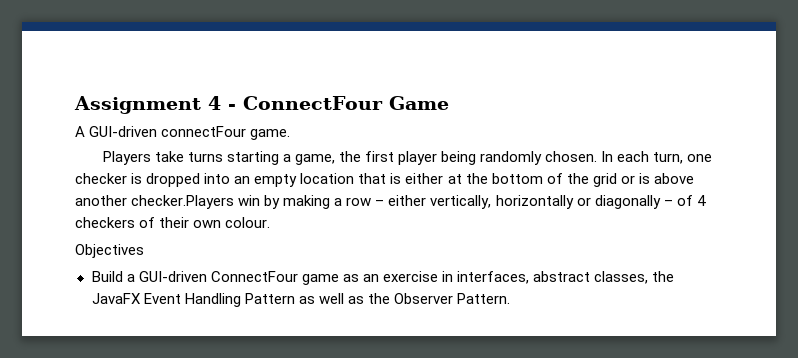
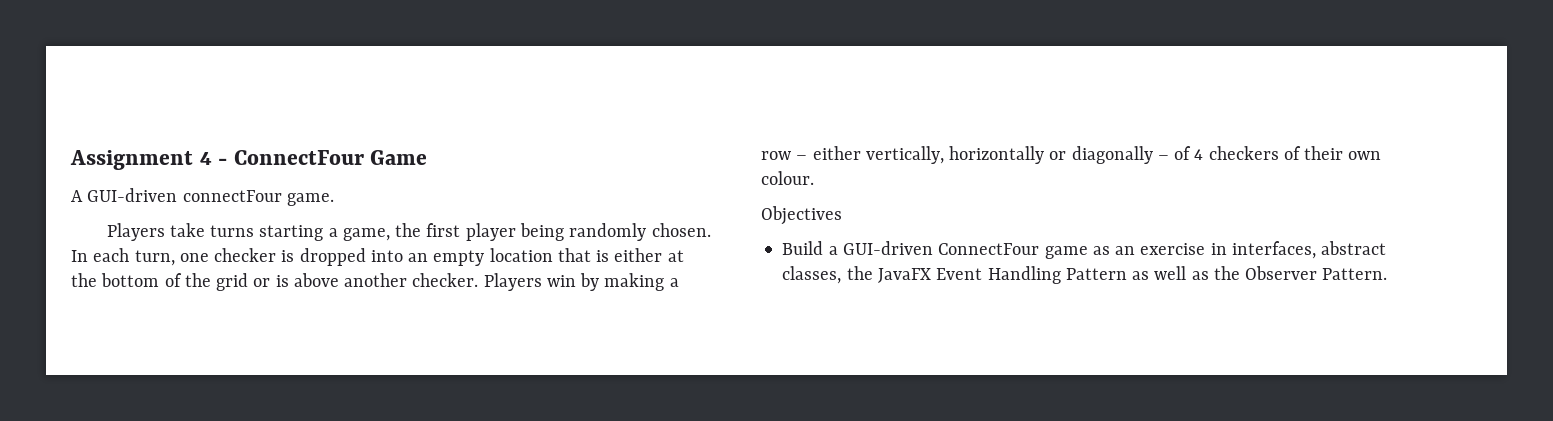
- In each turn, one checker is dropped into an empty location that is either at the bottom of the grid or is above another checker.Players win by making a row – either vertically, horizontally or diagonally – of 4 checkers of their own colour.
+ In each turn, one checker is dropped into an empty location that is either at the bottom of the grid or is above another checker. Players win by making a row – either vertically, horizontally or diagonally – of 4 checkers of their own colour.

